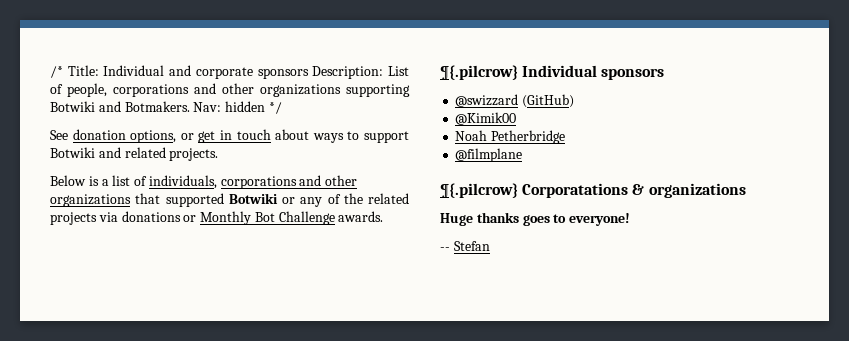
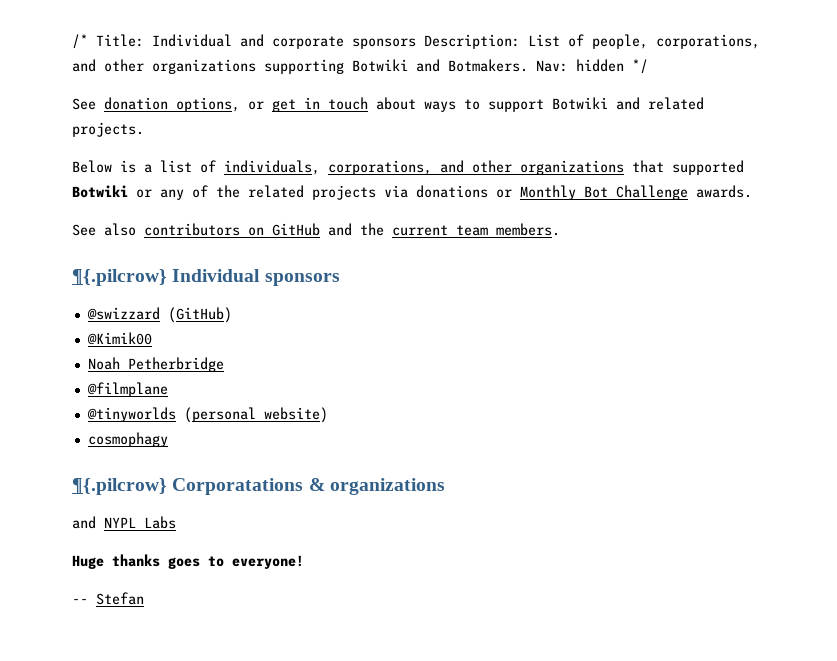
- /* Title: Individual and corporate sponsors Description: List of people, corporations and other organizations supporting Botwiki and Botmakers.
+ /* Title: Individual and corporate sponsors Description: List of people, corporations, and other organizations supporting Botwiki and Botmakers.
- Below is a list of individuals, corporations and other organizations that supported Botwiki or any of the related projects via donations or Monthly Bot Challenge awards.
+ Below is a list of individuals, corporations, and other organizations that supported Botwiki or any of the related projects via donations or Monthly Bot Challenge awards.
+ See also contributors on GitHub and the current team members.
+ @tinyworlds (personal website)
+ cosmophagy
+ and NYPL Labs

